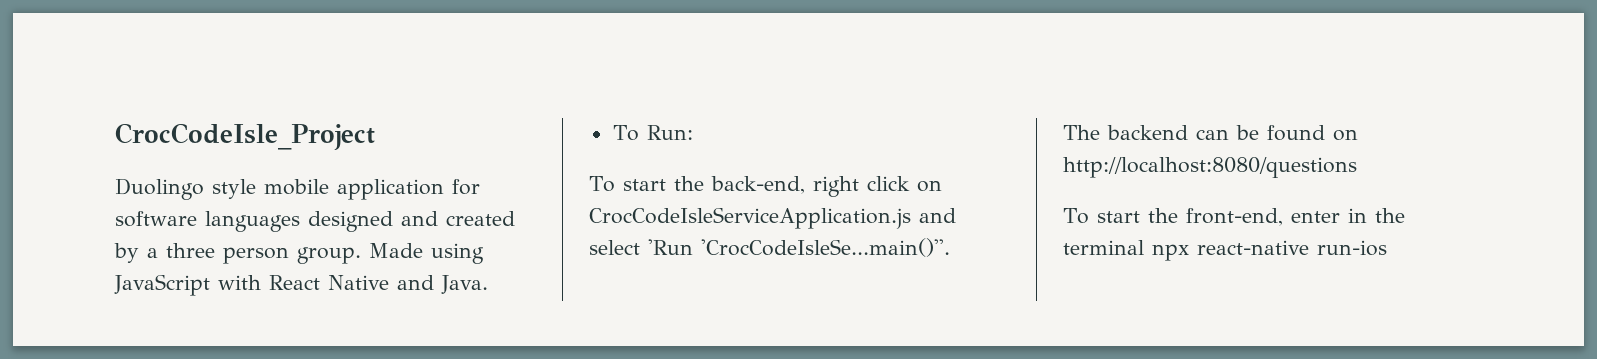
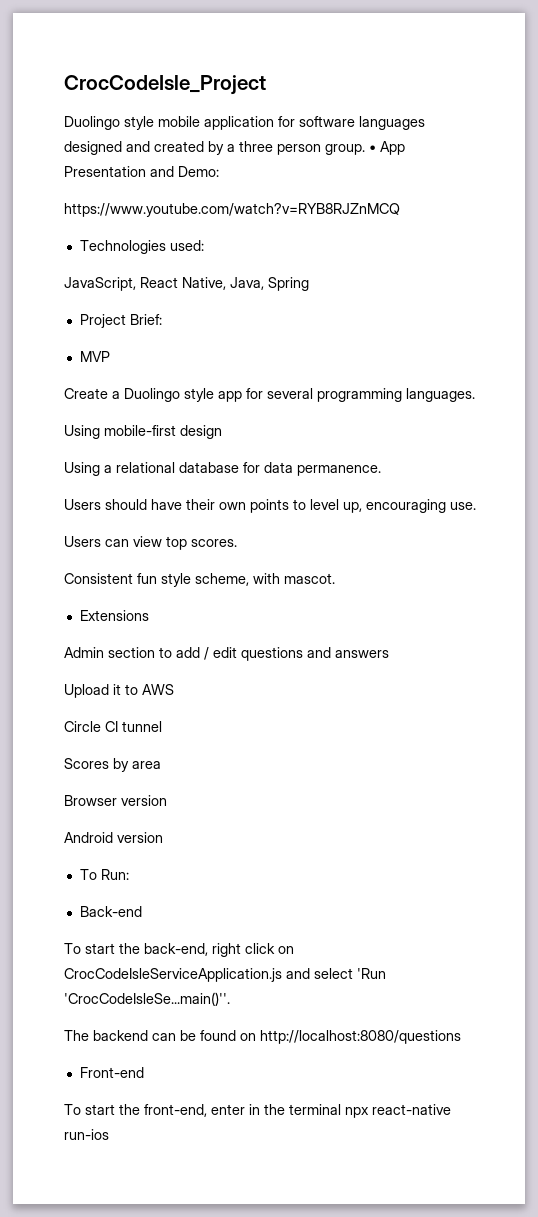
- Made using JavaScript with React Native and Java.
+ • App Presentation and Demo:
+ https://www.youtube.com/watch?v=RYB8RJZnMCQ
+ Technologies used:
+ JavaScript, React Native, Java, Spring
+ Project Brief:
+ MVP
+ Create a Duolingo style app for several programming languages.
+ Using mobile-first design
+ Using a relational database for data permanence.
+ Users should have their own points to level up, encouraging use.
+ Users can view top scores.
+ Consistent fun style scheme, with mascot.
+ Extensions
+ Admin section to add / edit questions and answers
+ Upload it to AWS
+ Circle CI tunnel
+ Scores by area
+ Browser version
+ Android version
+ Back-end
+ Front-end

